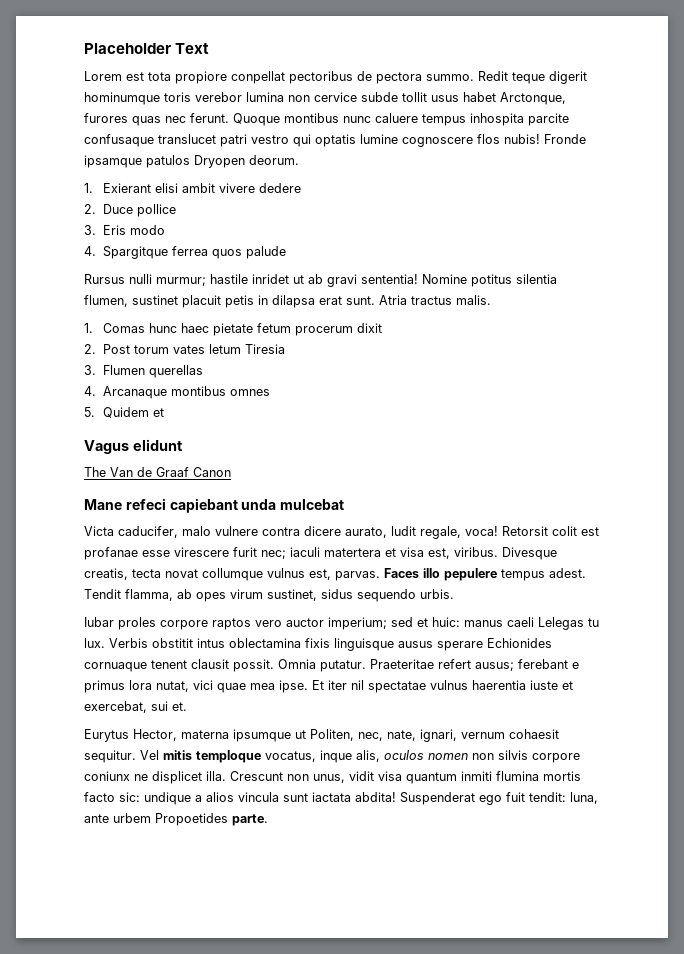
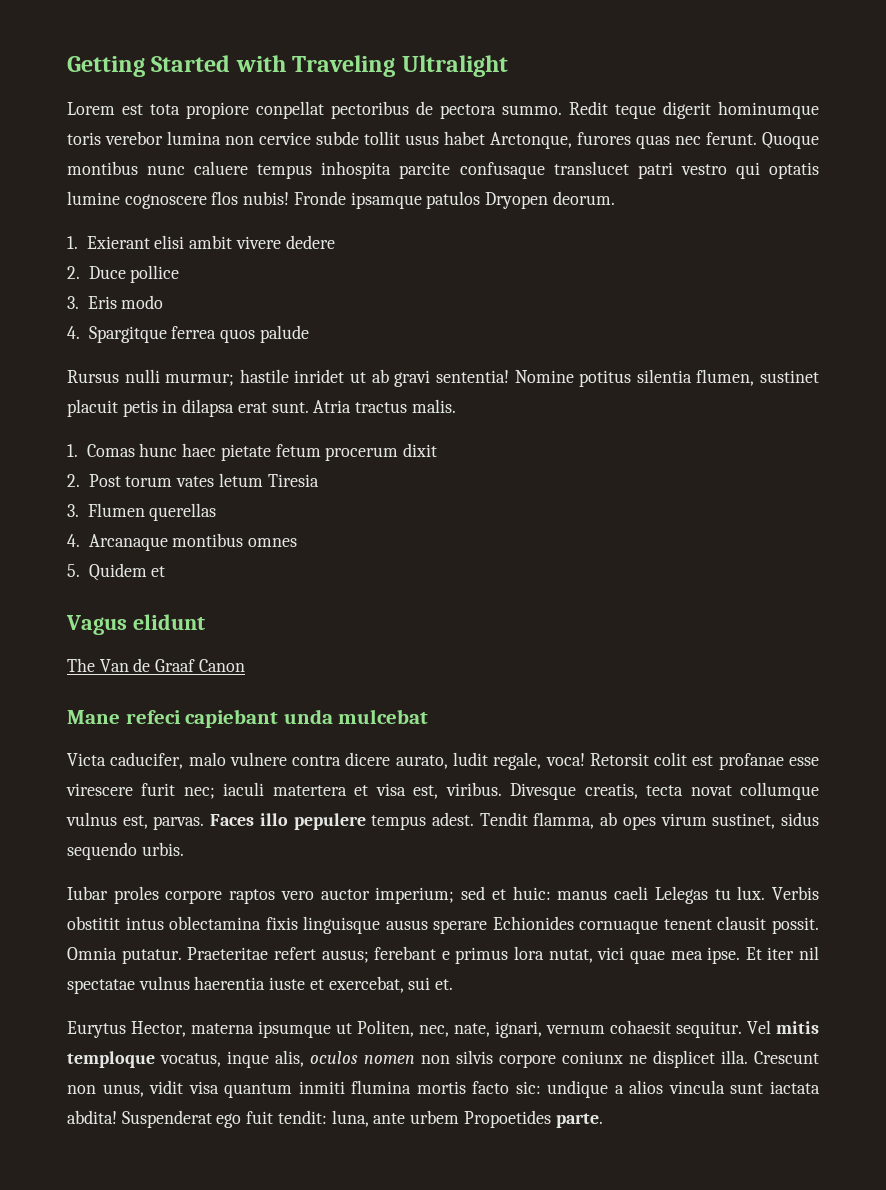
- Placeholder Text
+ Getting Started with Traveling Ultralight

